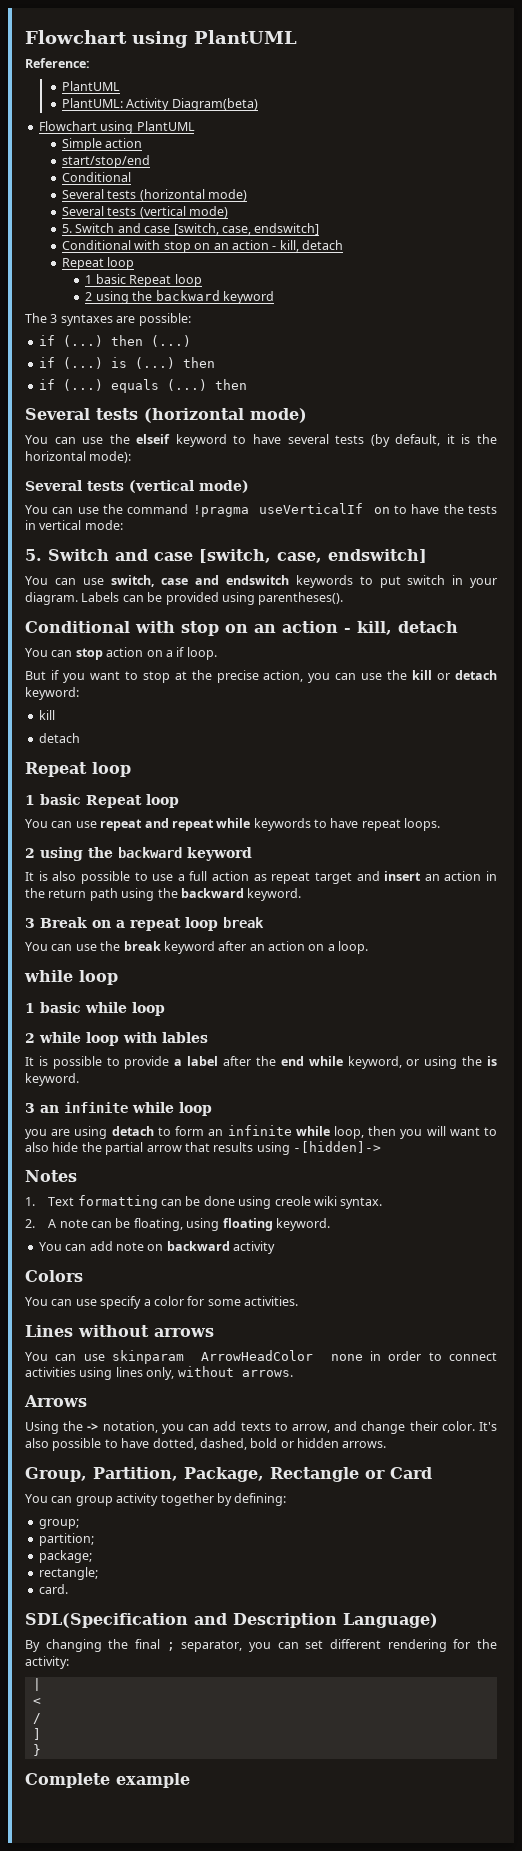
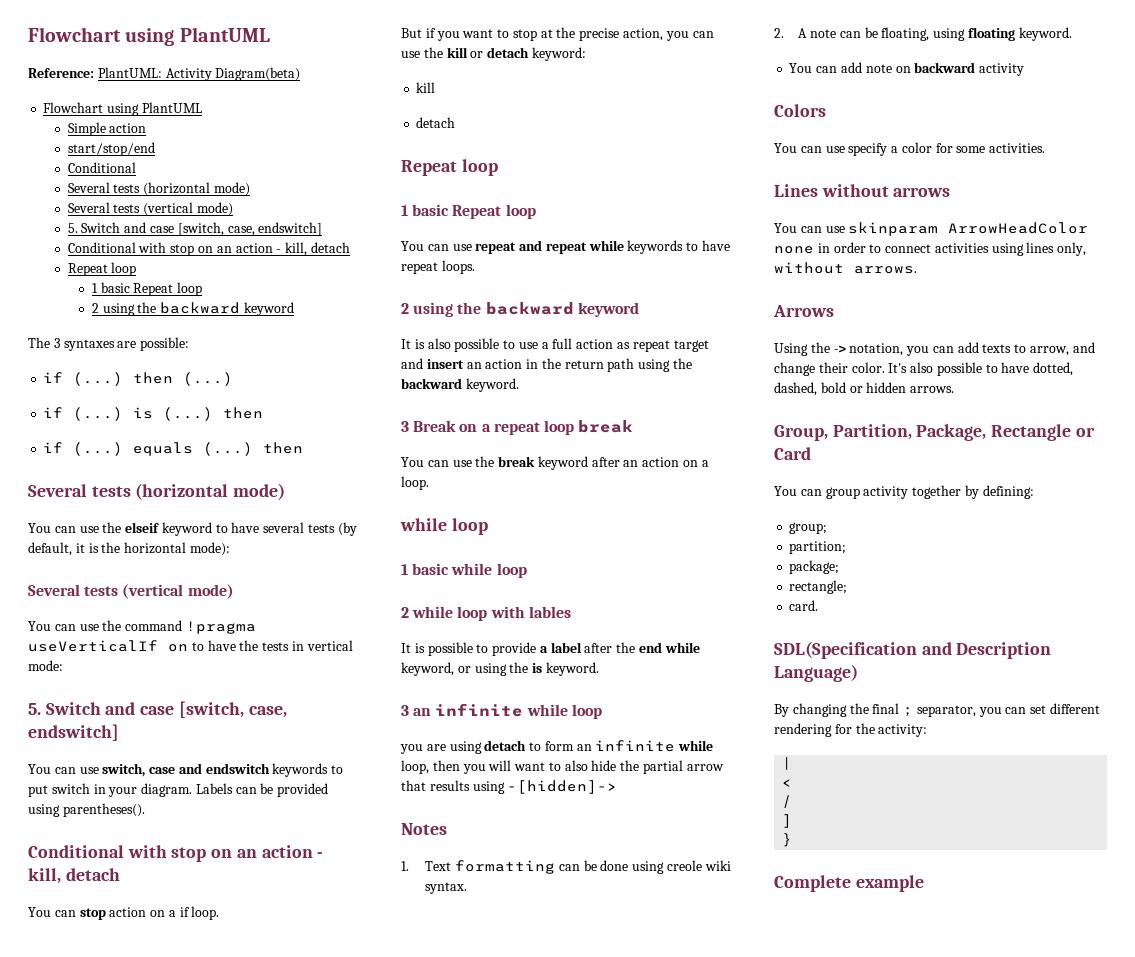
- Reference:
- PlantUML
- PlantUML: Activity Diagram(beta)
+ Reference: PlantUML: Activity Diagram(beta)

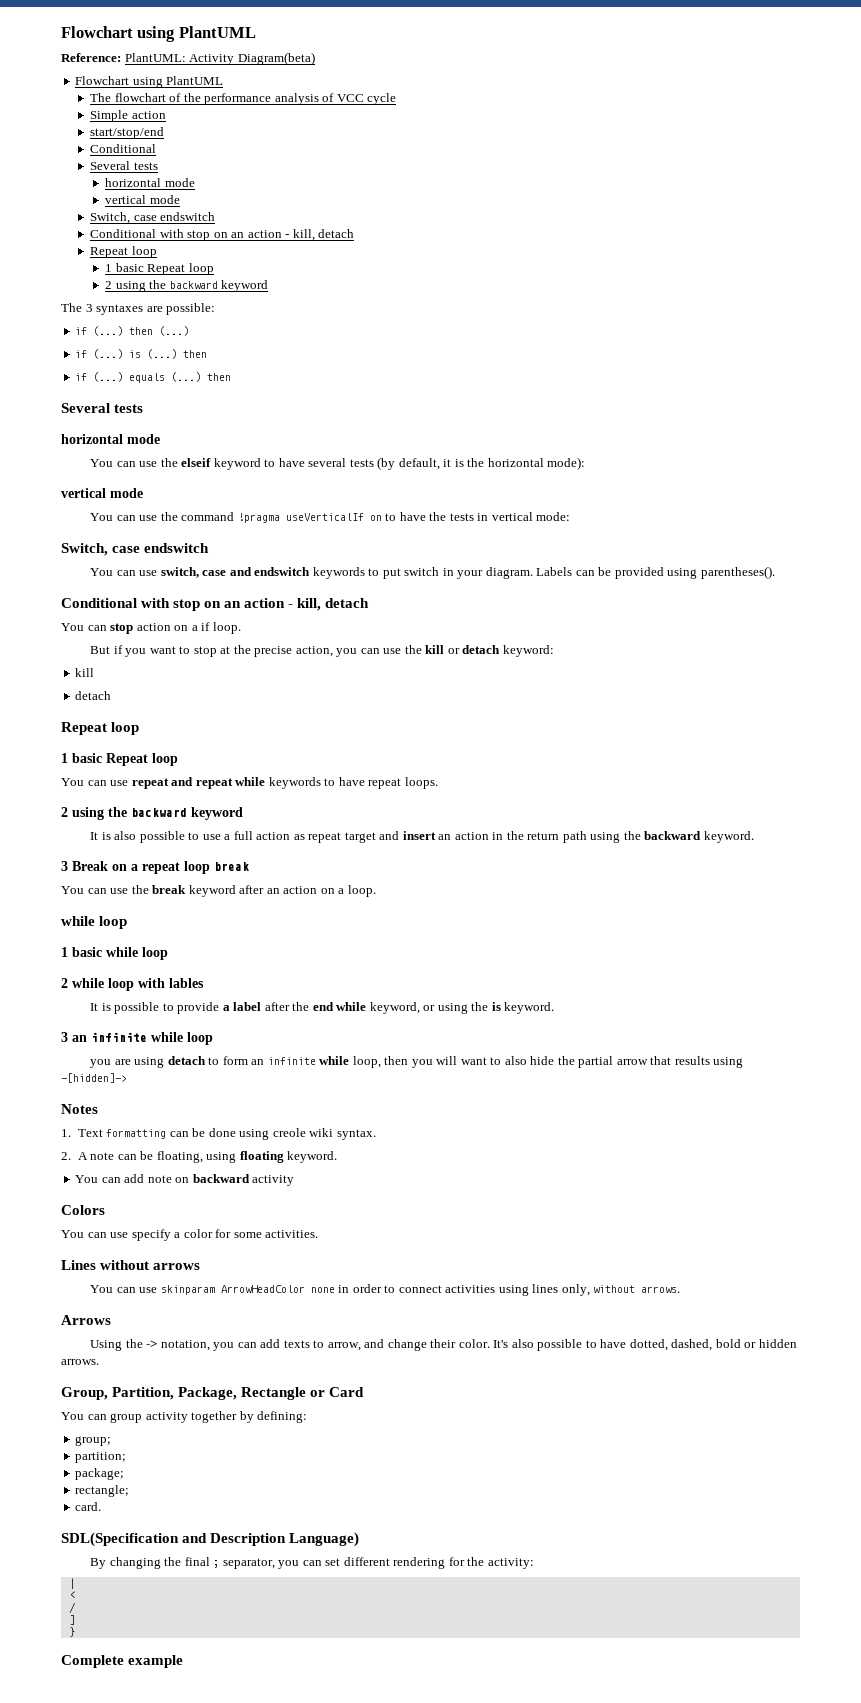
+ The flowchart of the performance analysis of VCC cycle
  start/stop/end
  Conditional
- Several tests (horizontal mode)
- Several tests (vertical mode)
- 5. Switch and case [switch, case, endswitch]
+ Several tests
+ horizontal mode
+ vertical mode
+ Switch, case endswitch
  if (...) equals (...) then
- Several tests (horizontal mode)
+ Several tests
+ horizontal mode
  You can use the elseif keyword to have several tests (by default, it is the horizontal mode):
- Several tests (vertical mode)
+ vertical mode
  You can use the command !pragma useVerticalIf on to have the tests in vertical mode:
- 5. Switch and case [switch, case, endswitch]
+ Switch, case endswitch

